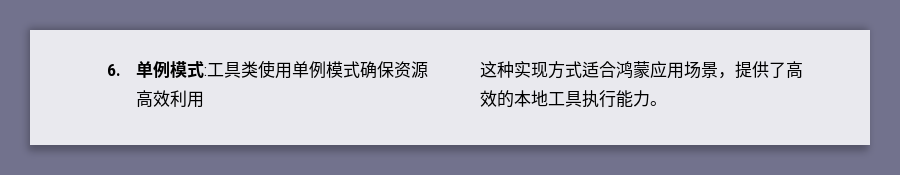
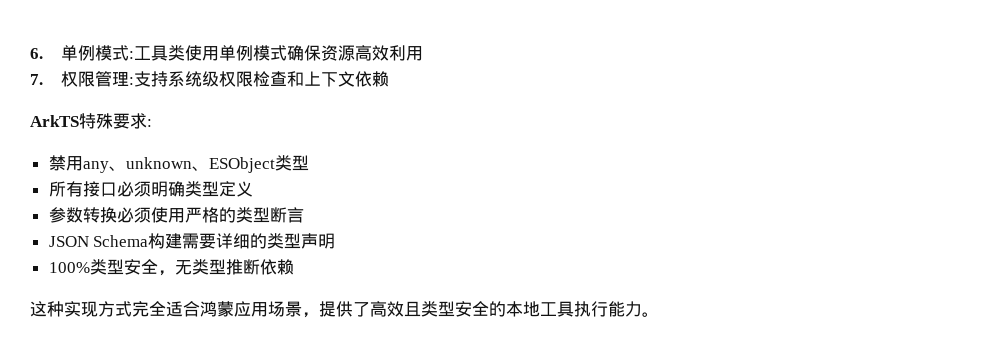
+ 7.权限管理:支持系统级权限检查和上下文依赖
+ ArkTS特殊要求:
+ 禁用any、unknown、ESObject类型
+ 所有接口必须明确类型定义
+ 参数转换必须使用严格的类型断言
+ JSON Schema构建需要详细的类型声明
+ 100%类型安全，无类型推断依赖
- 这种实现方式适合鸿蒙应用场景，提供了高效的本地工具执行能力。
+ 这种实现方式完全适合鸿蒙应用场景，提供了高效且类型安全的本地工具执行能力。

